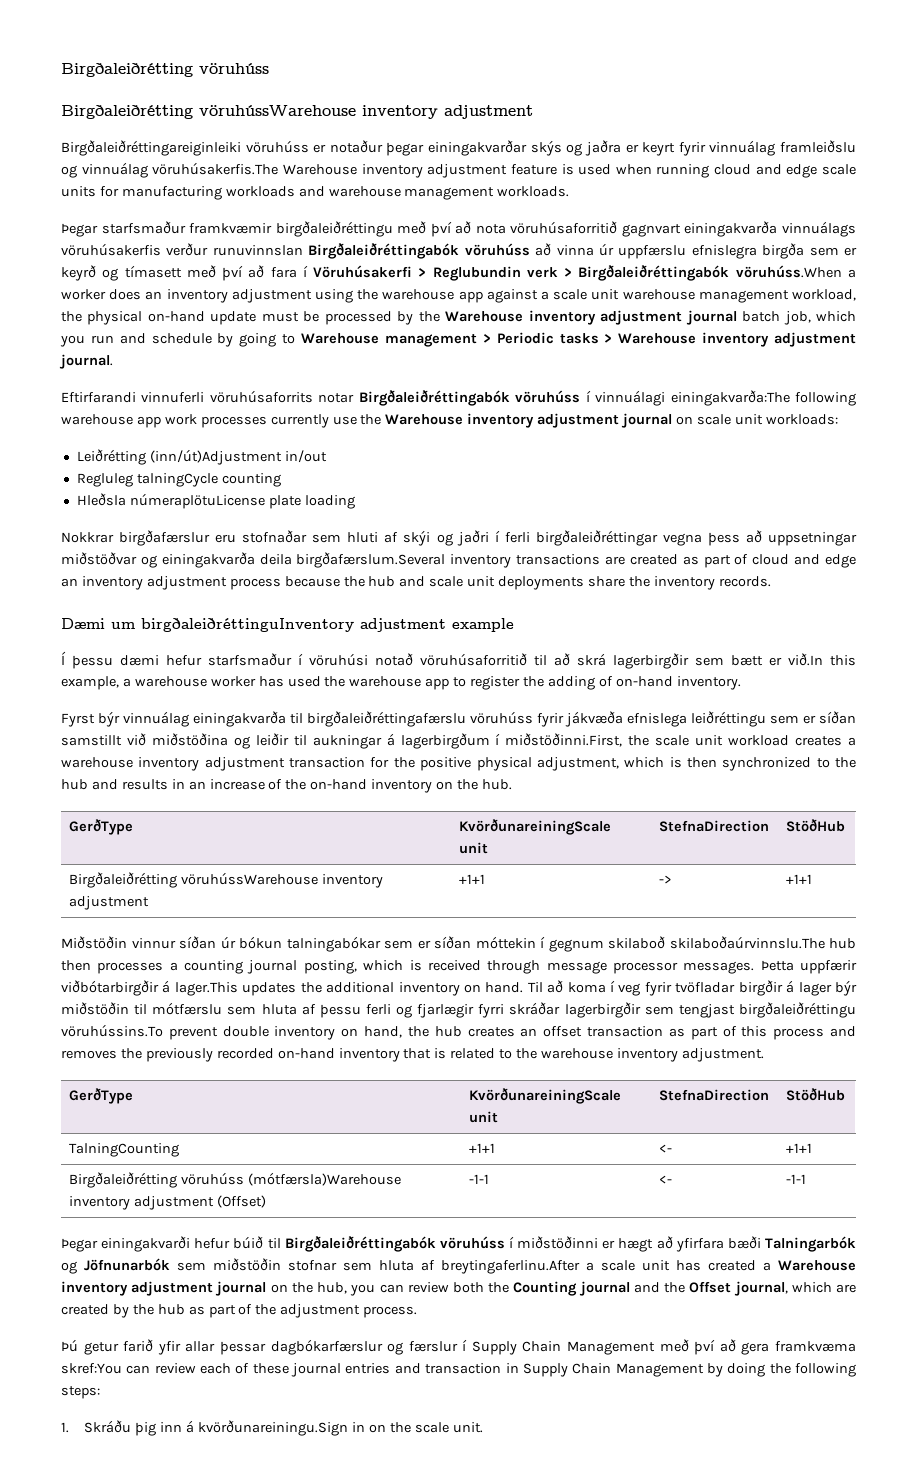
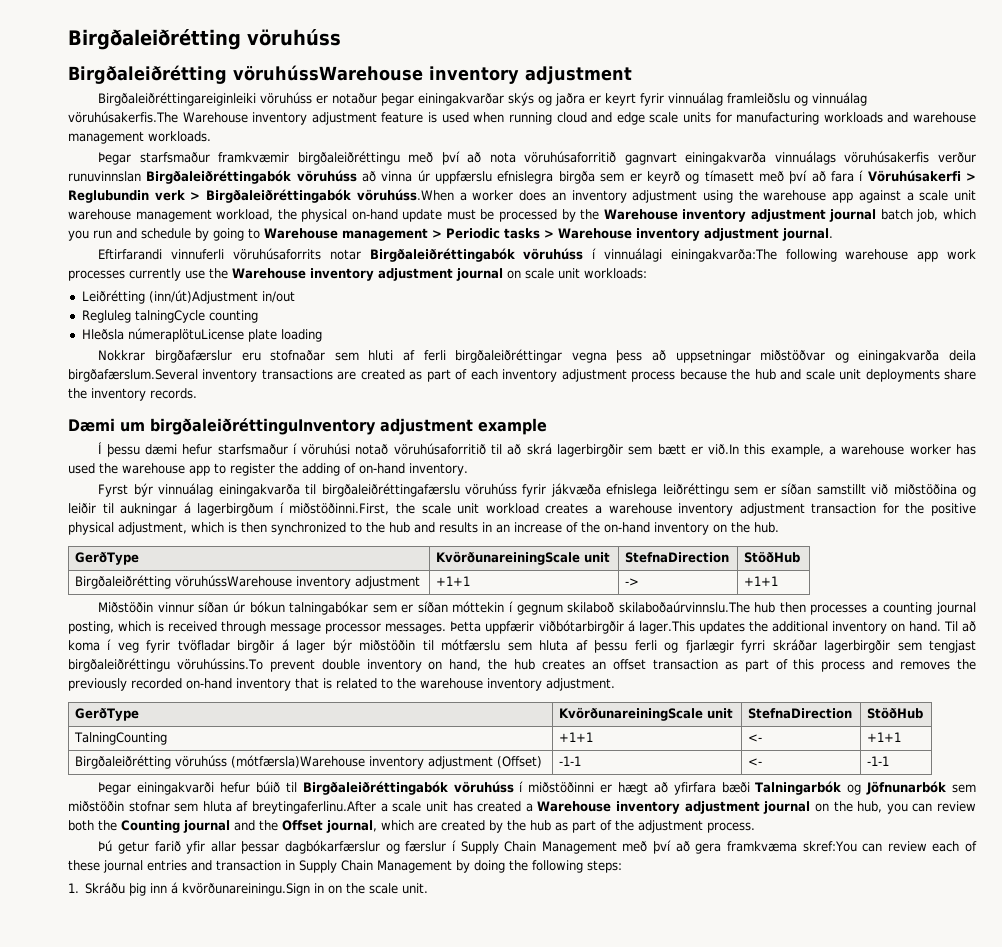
- Nokkrar birgðafærslur eru stofnaðar sem hluti af skýi og jaðri í ferli birgðaleiðréttingar vegna þess að uppsetningar miðstöðvar og einingakvarða deila birgðafærslum.Several inventory transactions are created as part of cloud and edge an inventory adjustment process because the hub and scale unit deployments share the inventory records.
+ Nokkrar birgðafærslur eru stofnaðar sem hluti af ferli birgðaleiðréttingar vegna þess að uppsetningar miðstöðvar og einingakvarða deila birgðafærslum.Several inventory transactions are created as part of each inventory adjustment process because the hub and scale unit deployments share the inventory records.

